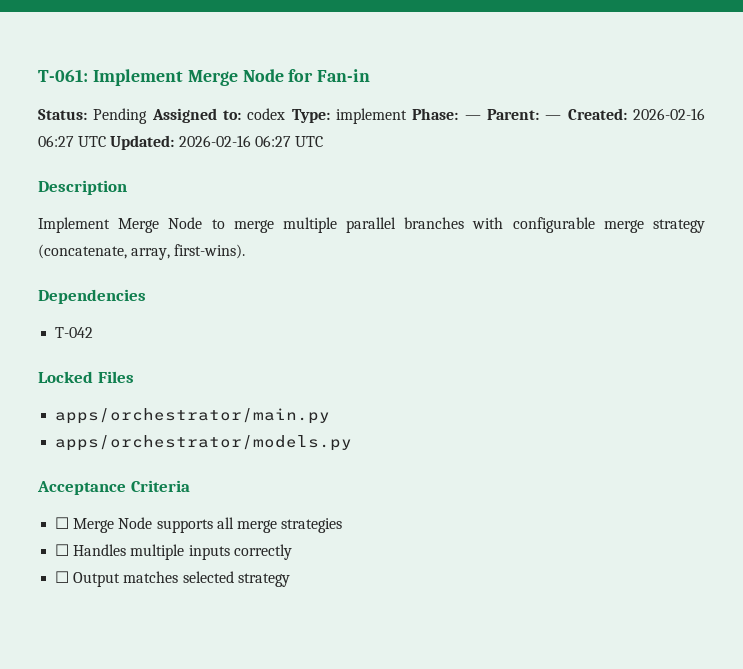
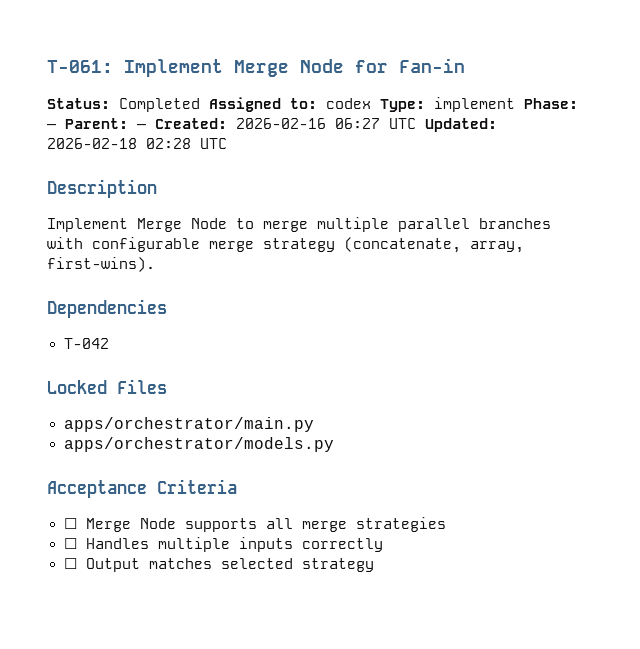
- Status: Pending Assigned to: codex Type: implement Phase: — Parent: — Created: 2026-02-16 06:27 UTC Updated: 2026-02-16 06:27 UTC
+ Status: Completed Assigned to: codex Type: implement Phase: — Parent: — Created: 2026-02-16 06:27 UTC Updated: 2026-02-18 02:28 UTC

